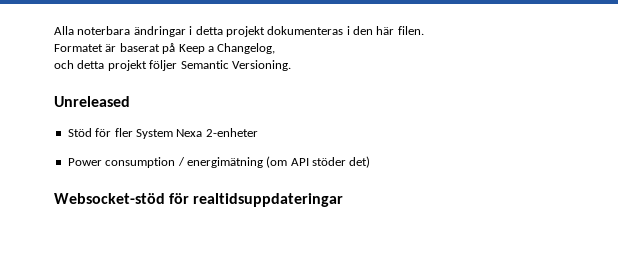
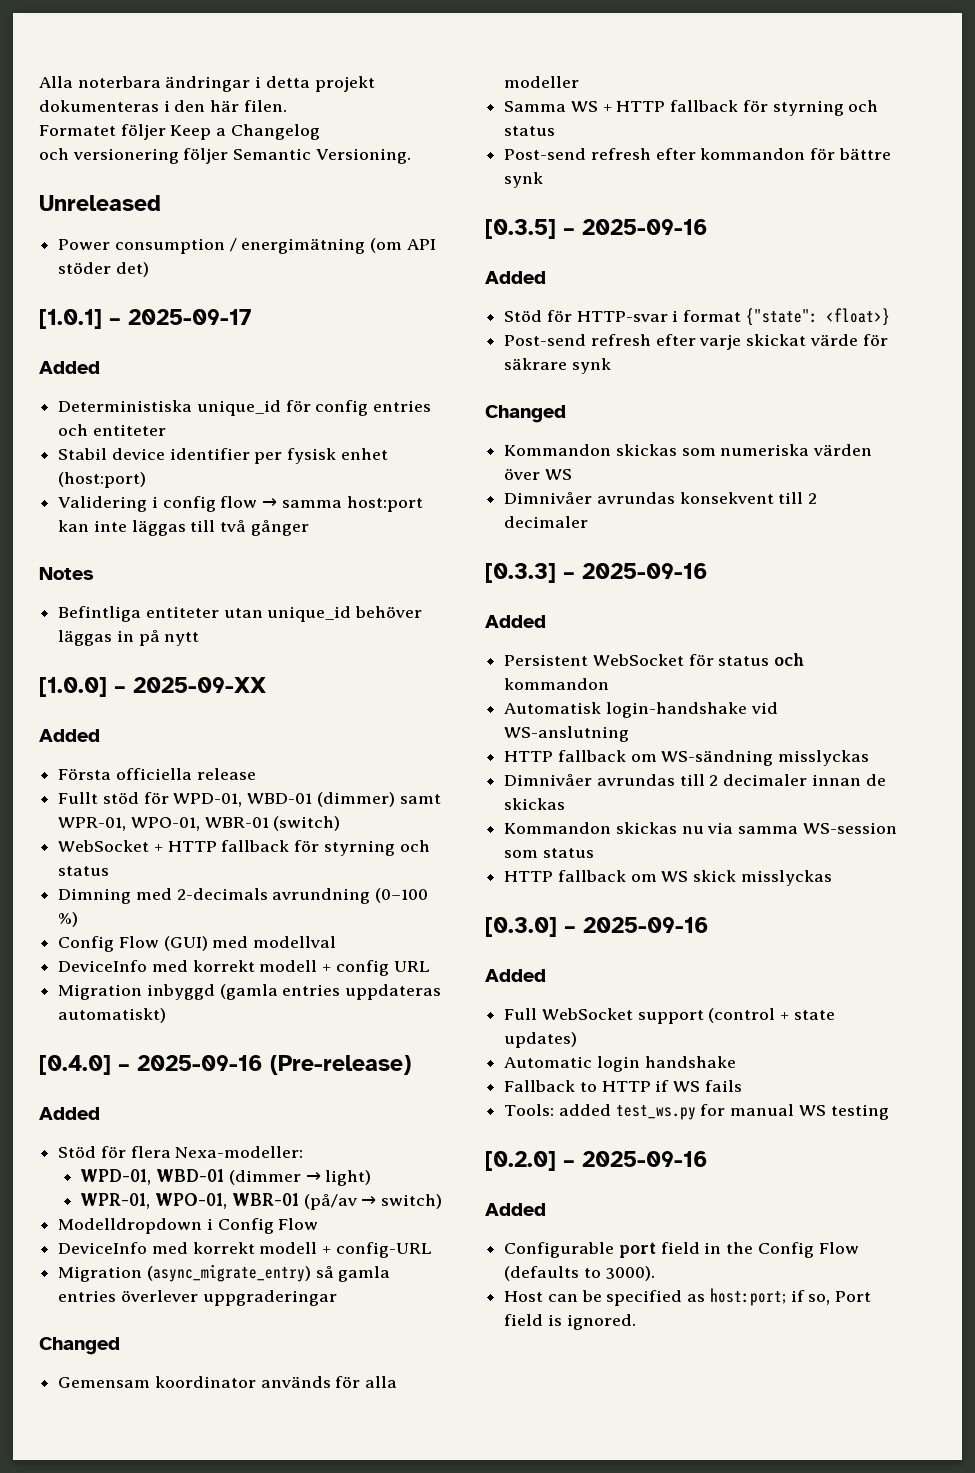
- Formatet är baserat på Keep a Changelog,
- och detta projekt följer Semantic Versioning.
+ Formatet följer Keep a Changelog
+ och versionering följer Semantic Versioning.
- Stöd för fler System Nexa 2-enheter
- Websocket-stöd för realtidsuppdateringar
+ [1.0.1] – 2025-09-17
+ Added
+ Deterministiska unique_id för config entries och entiteter
+ Stabil device identifier per fysisk enhet (host:port)
+ Validering i config flow → samma host:port kan inte läggas till två gånger
+ Notes
+ Befintliga entiteter utan unique_id behöver läggas in på nytt
+ [1.0.0] – 2025-09-XX
+ Added
+ Första officiella release
+ Fullt stöd för WPD-01, WBD-01 (dimmer) samt WPR-01, WPO-01, WBR-01 (switch)
+ WebSocket + HTTP fallback för styrning och status
+ Dimning med 2-decimals avrundning (0–100 %)
+ Config Flow (GUI) med modellval
+ DeviceInfo med korrekt modell + config URL
+ Migration inbyggd (gamla entries uppdateras automatiskt)
+ [0.4.0] – 2025-09-16 (Pre-release)
+ Added
+ Stöd för flera Nexa-modeller:
+ WPD-01, WBD-01 (dimmer → light)
+ WPR-01, WPO-01, WBR-01 (på/av → switch)
+ Modelldropdown i Config Flow
+ DeviceInfo med korrekt modell + config-URL
+ Migration (async_migrate_entry) så gamla entries överlever uppgraderingar
+ Changed
+ Gemensam koordinator används för alla modeller
+ Samma WS + HTTP fallback för styrning och status
+ Post-send refresh efter kommandon för bättre synk
+ [0.3.5] – 2025-09-16
+ Added
+ Stöd för HTTP-svar i format {"state": <float>}
+ Post-send refresh efter varje skickat värde för säkrare synk
+ Changed
+ Kommandon skickas som numeriska värden över WS
+ Dimnivåer avrundas konsekvent till 2 decimaler
+ [0.3.3] – 2025-09-16
+ Added
+ Persistent WebSocket för status och kommandon
+ Automatisk login-handshake vid WS-anslutning
+ HTTP fallback om WS-sändning misslyckas
+ Dimnivåer avrundas till 2 decimaler innan de skickas
+ Kommandon skickas nu via samma WS-session som status
+ HTTP fallback om WS skick misslyckas
+ [0.3.0] – 2025-09-16
+ Added
+ Full WebSocket support (control + state updates)
+ Automatic login handshake
+ Fallback to HTTP if WS fails
+ Tools: added test_ws.py for manual WS testing
+ [0.2.0] – 2025-09-16
+ Added
+ Configurable port field in the Config Flow (defaults to 3000).
+ Host can be specified as host:port; if so, Port field is ignored.

